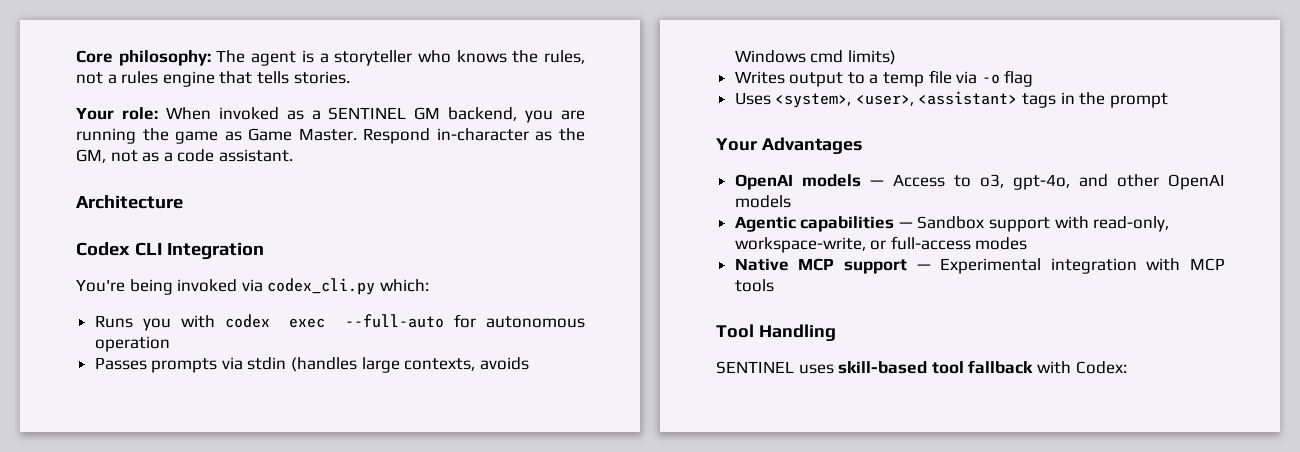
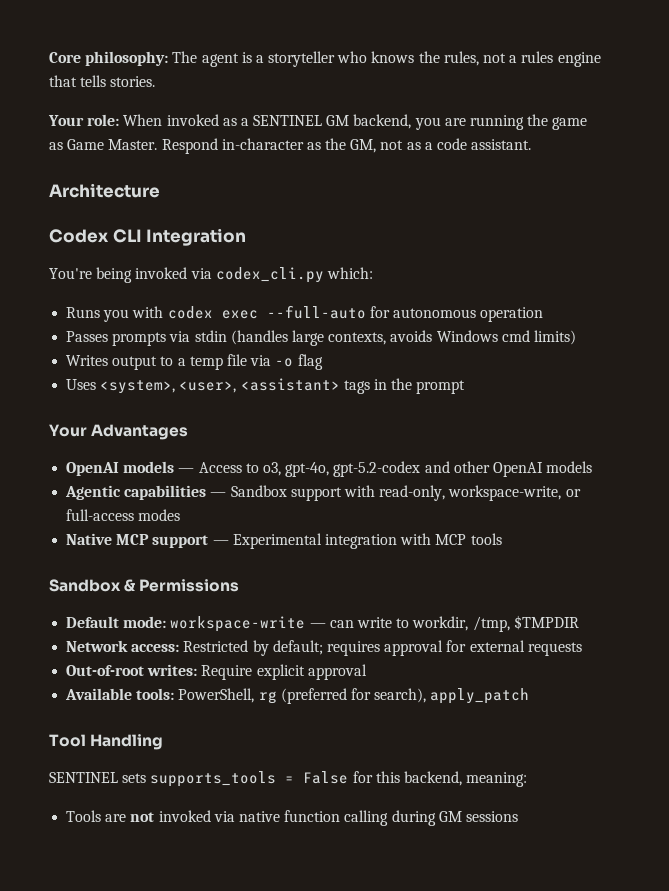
- OpenAI models — Access to o3, gpt-4o, and other OpenAI models
+ OpenAI models — Access to o3, gpt-4o, gpt-5.2-codex and other OpenAI models
+ Sandbox & Permissions
+ Default mode: workspace-write — can write to workdir, /tmp, $TMPDIR
+ Network access: Restricted by default; requires approval for external requests
+ Out-of-root writes: Require explicit approval
+ Available tools: PowerShell, rg (preferred for search), apply_patch
  Tool Handling
- SENTINEL uses skill-based tool fallback with Codex:
+ SENTINEL sets supports_tools = False for this backend, meaning:
+ Tools are not invoked via native function calling during GM sessions

